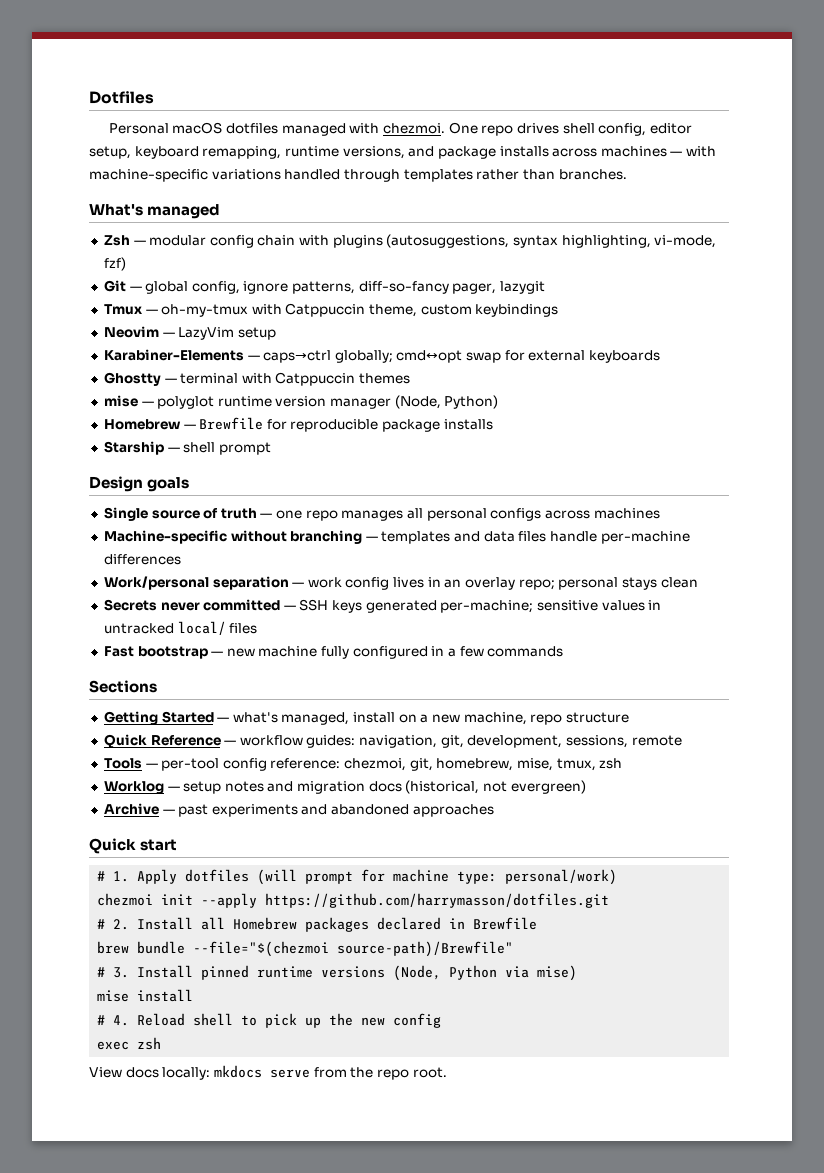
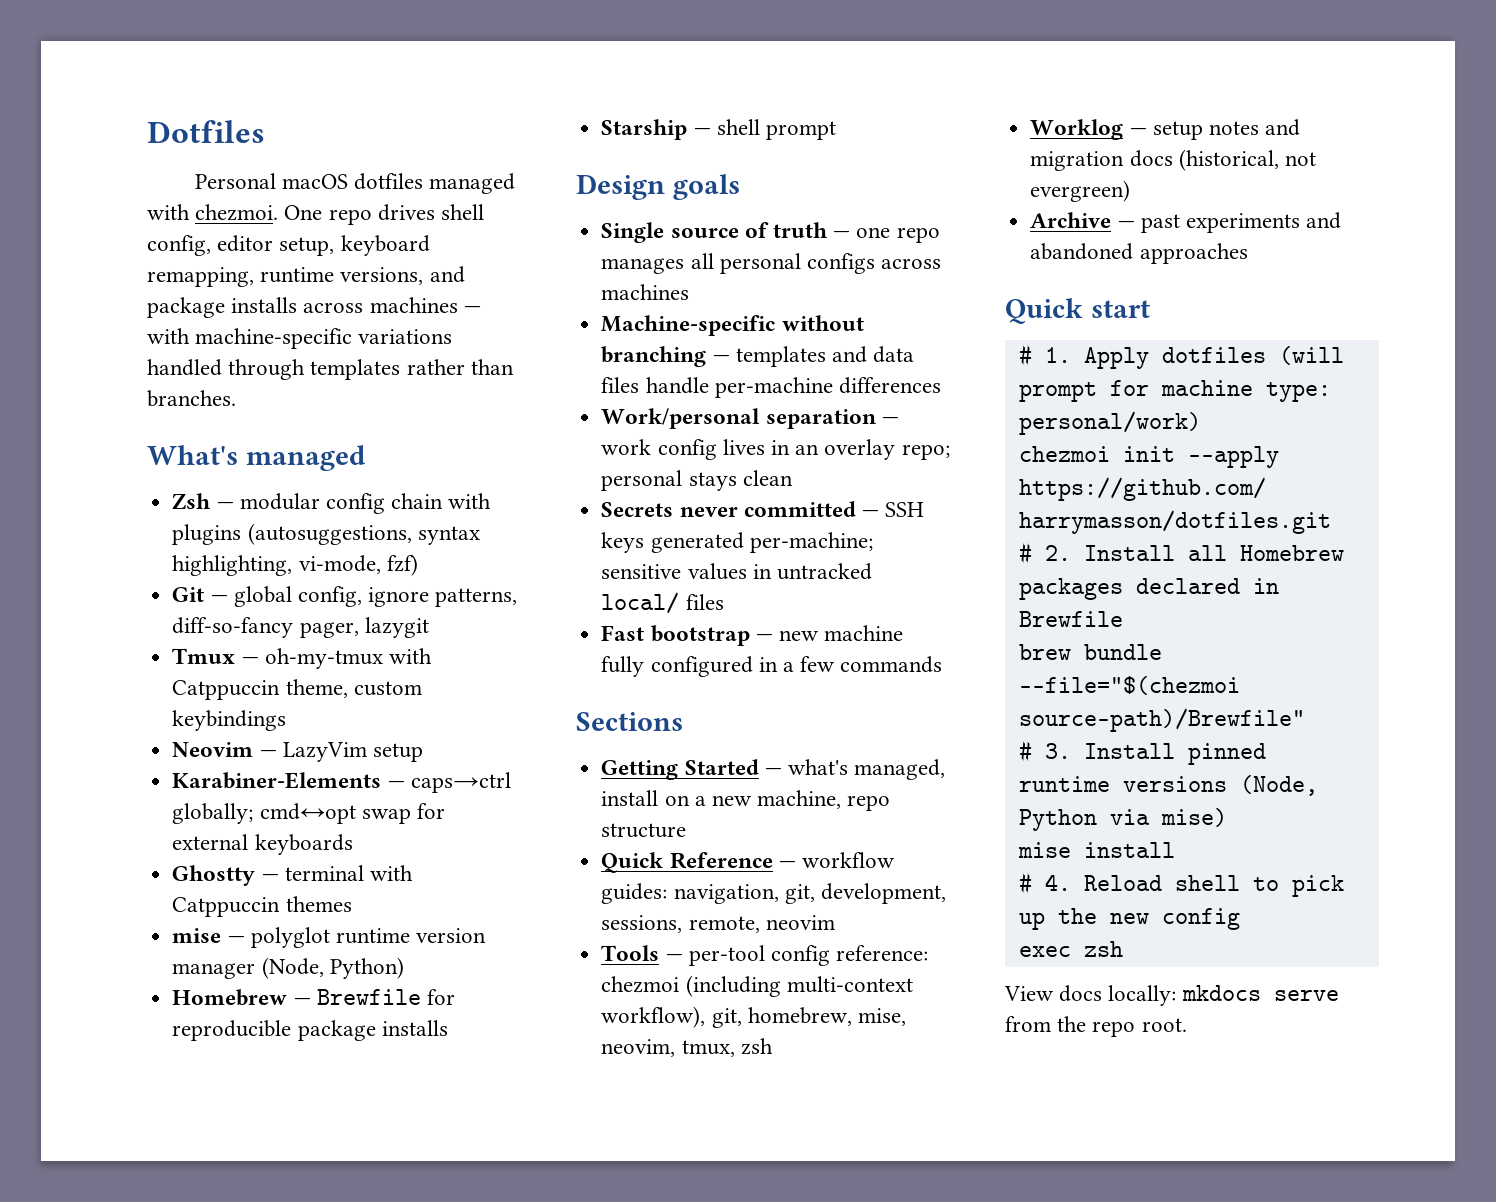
- Quick Reference — workflow guides: navigation, git, development, sessions, remote
+ Quick Reference — workflow guides: navigation, git, development, sessions, remote, neovim
- Tools — per-tool config reference: chezmoi, git, homebrew, mise, tmux, zsh
+ Tools — per-tool config reference: chezmoi (including multi-context workflow), git, homebrew, mise, neovim, tmux, zsh

